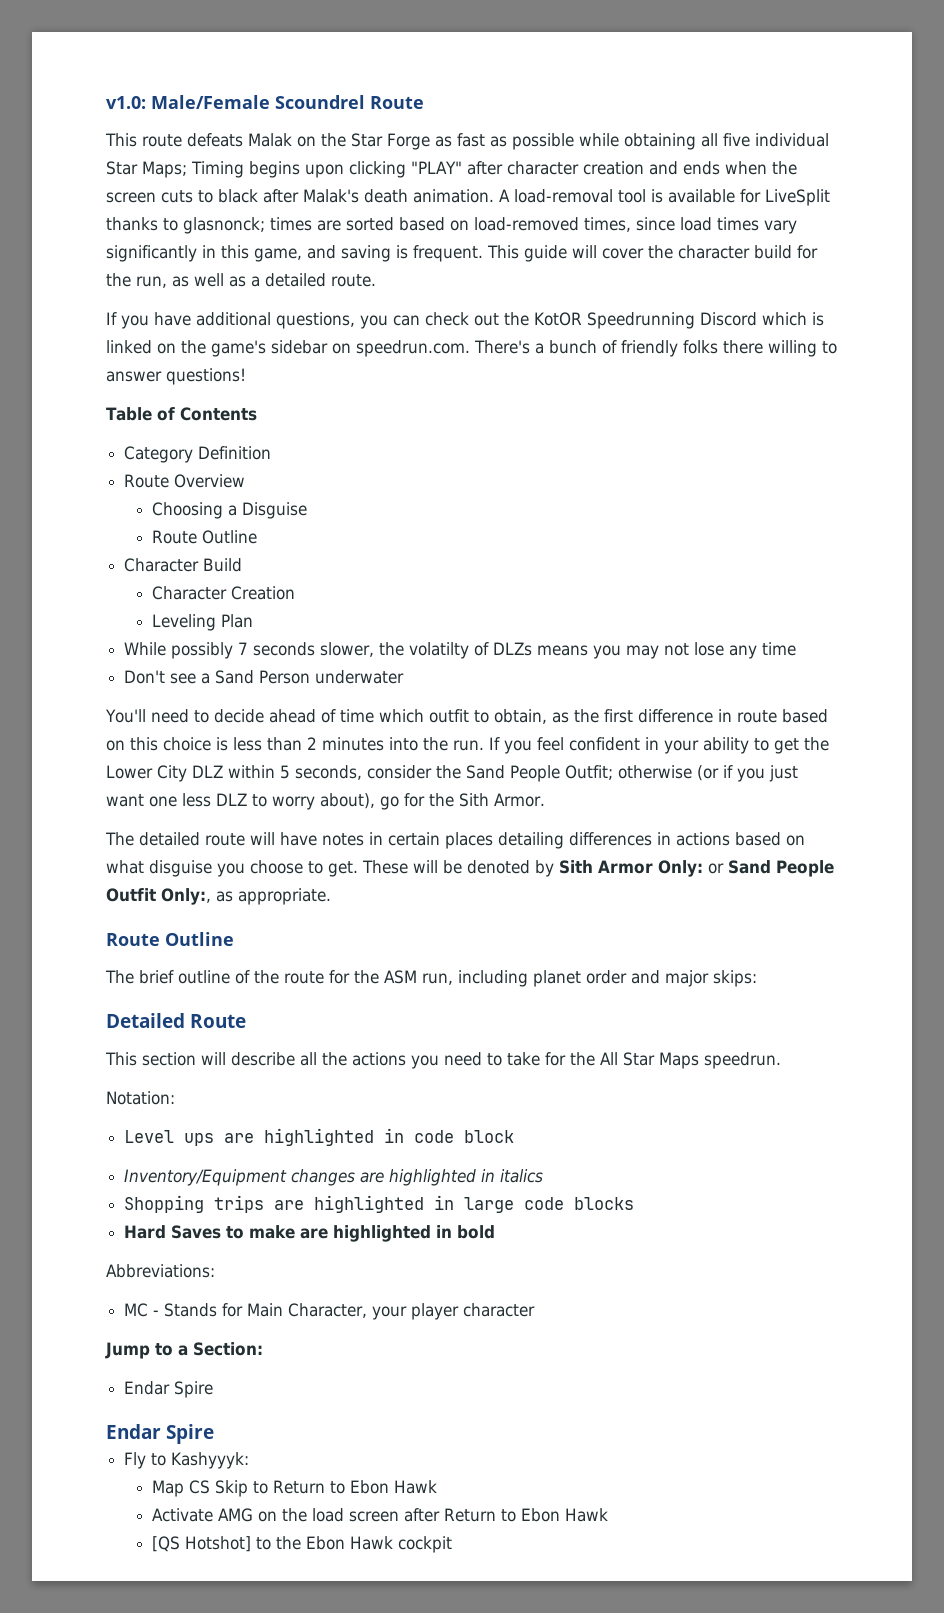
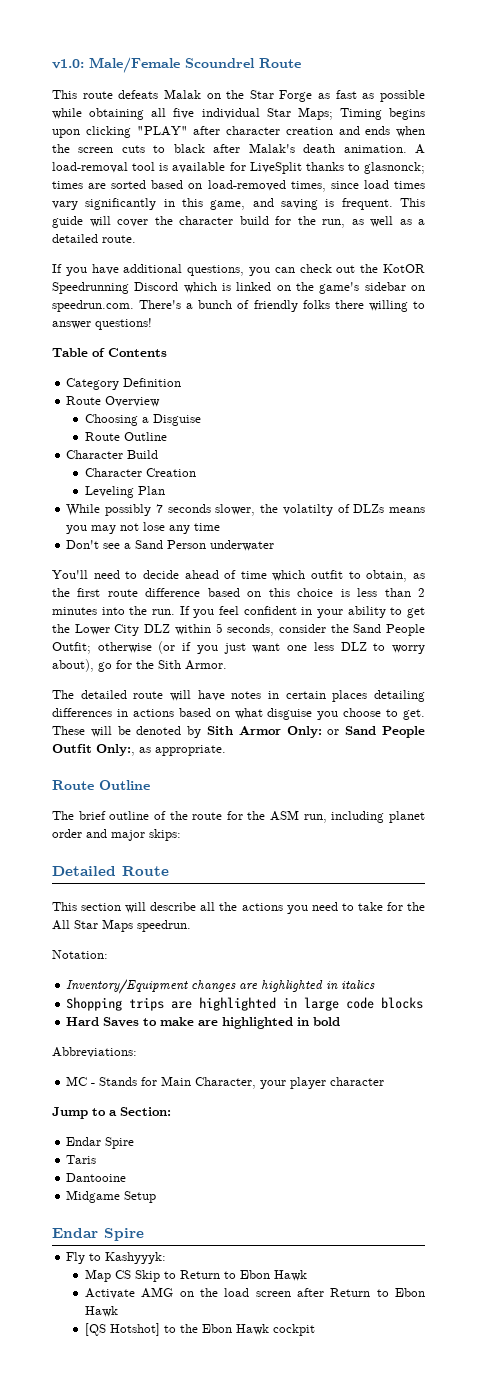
- You'll need to decide ahead of time which outfit to obtain, as the first difference in route based on this choice is less than 2 minutes into the run.
+ You'll need to decide ahead of time which outfit to obtain, as the first route difference based on this choice is less than 2 minutes into the run.
- Level ups are highlighted in code block
+ Taris
+ Dantooine
+ Midgame Setup

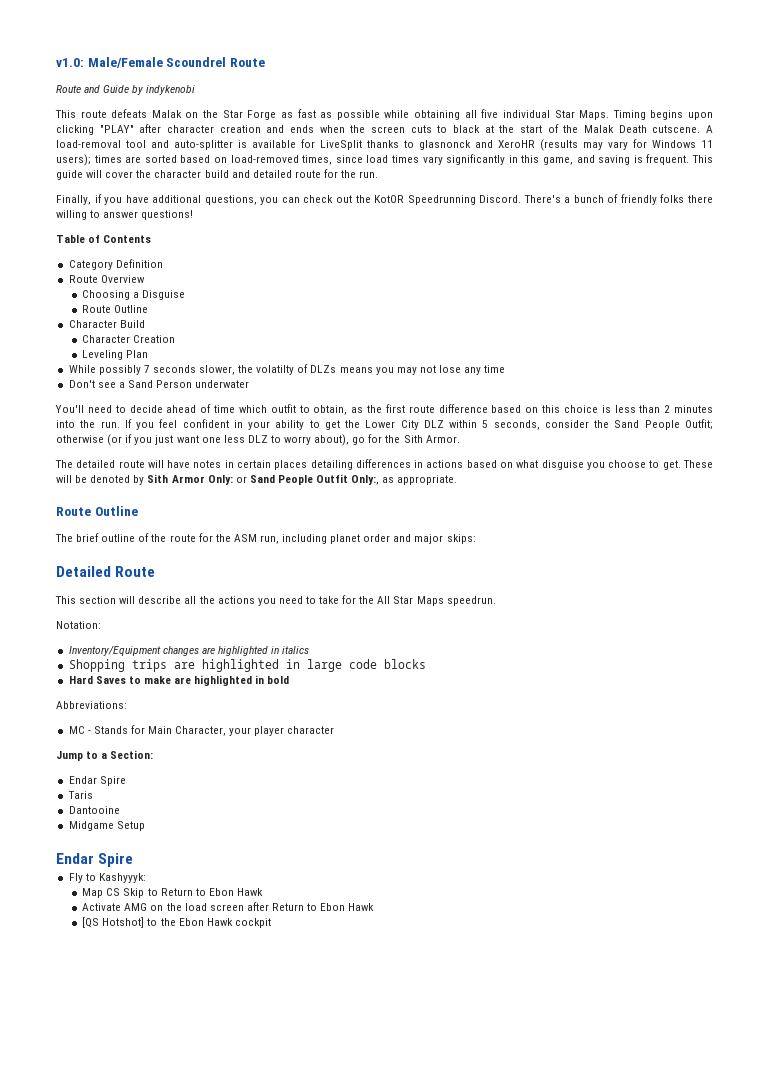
+ Route and Guide by indykenobi
- This route defeats Malak on the Star Forge as fast as possible while obtaining all five individual Star Maps; Timing begins upon clicking "PLAY" after character creation and ends when the screen cuts to black after Malak's death animation.
+ This route defeats Malak on the Star Forge as fast as possible while obtaining all five individual Star Maps. Timing begins upon clicking "PLAY" after character creation and ends when the screen cuts to black at the start of the Malak Death cutscene.
- A load-removal tool is available for LiveSplit thanks to glasnonck; times are sorted based on load-removed times, since load times vary significantly in this game, and saving is frequent.
+ A load-removal tool and auto-splitter is available for LiveSplit thanks to glasnonck and XeroHR (results may vary for Windows 11 users); times are sorted based on load-removed times, since load times vary significantly in this game, and saving is frequent.
- This guide will cover the character build for the run, as well as a detailed route.
- If you have additional questions, you can check out the KotOR Speedrunning Discord which is linked on the game's sidebar on speedrun.com. There's a bunch of friendly folks there willing to answer questions!
+ This guide will cover the character build and detailed route for the run.
+ Finally, if you have additional questions, you can check out the KotOR Speedrunning Discord. There's a bunch of friendly folks there willing to answer questions!

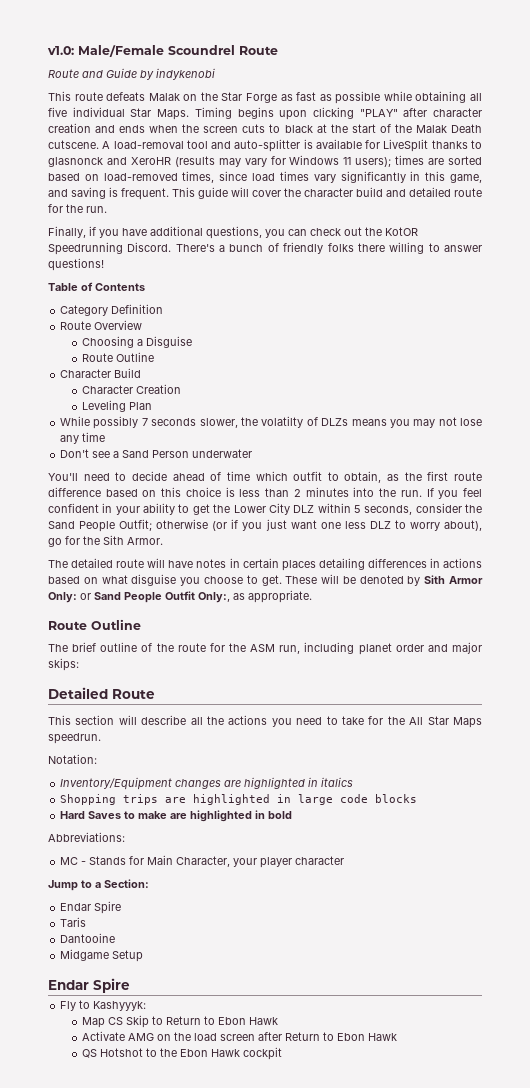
- [QS Hotshot] to the Ebon Hawk cockpit
+ QS Hotshot to the Ebon Hawk cockpit

